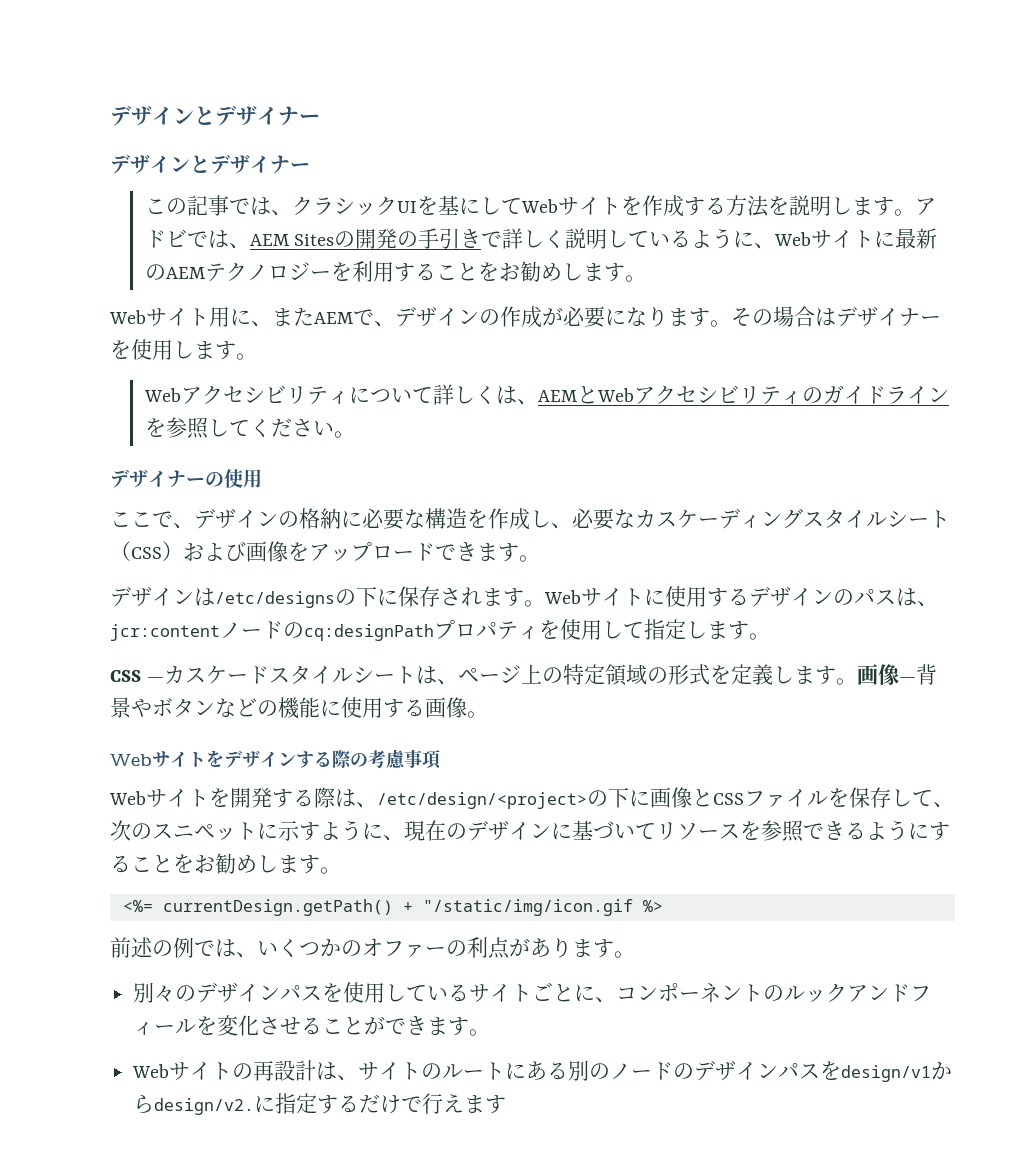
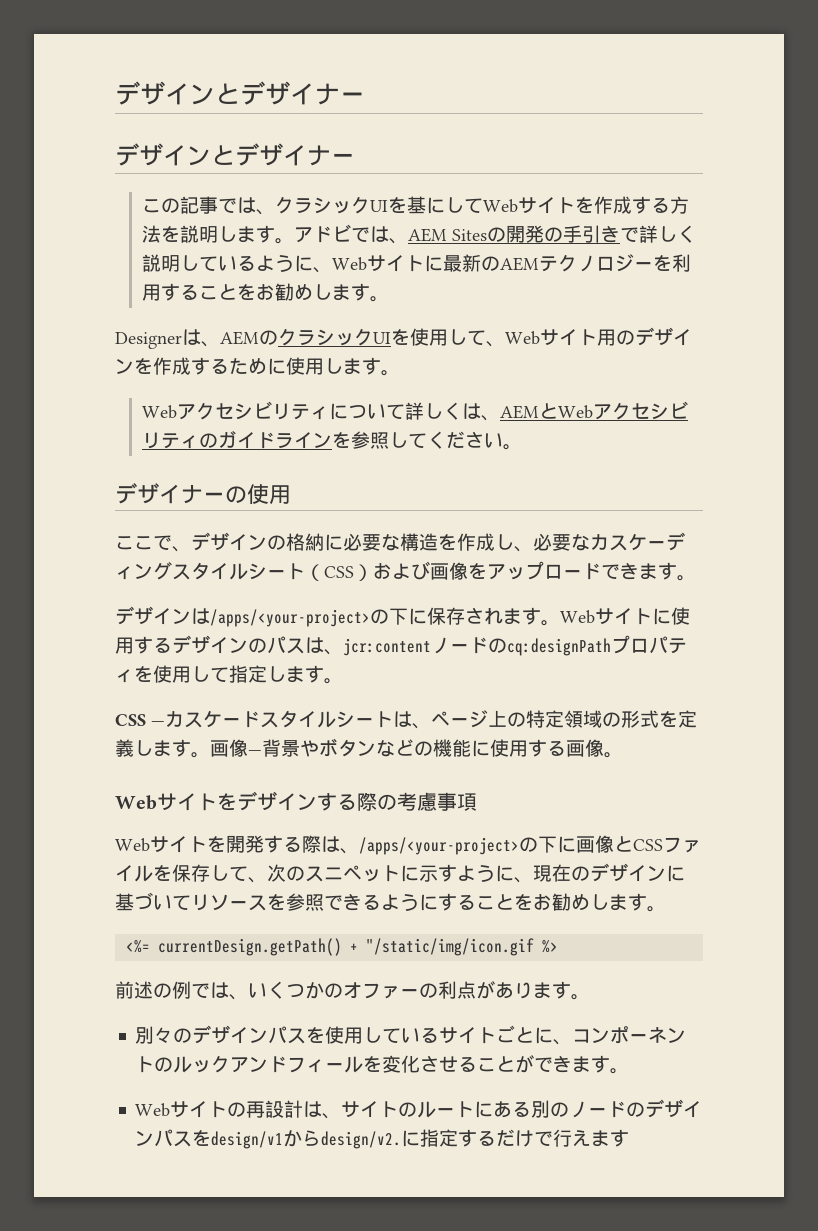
- Webサイト用に、またAEMで、デザインの作成が必要になります。その場合はデザイナーを使用します。
+ Designerは、AEMのクラシックUIを使用して、Webサイト用のデザインを作成するために使用します。
- デザインは/etc/designsの下に保存されます。
+ デザインは/apps/<your-project>の下に保存されます。
- Webサイトを開発する際は、/etc/design/<project>の下に画像とCSSファイルを保存して、次のスニペットに示すように、現在のデザインに基づいてリソースを参照できるようにすることをお勧めします。
+ Webサイトを開発する際は、/apps/<your-project>の下に画像とCSSファイルを保存して、次のスニペットに示すように、現在のデザインに基づいてリソースを参照できるようにすることをお勧めします。

